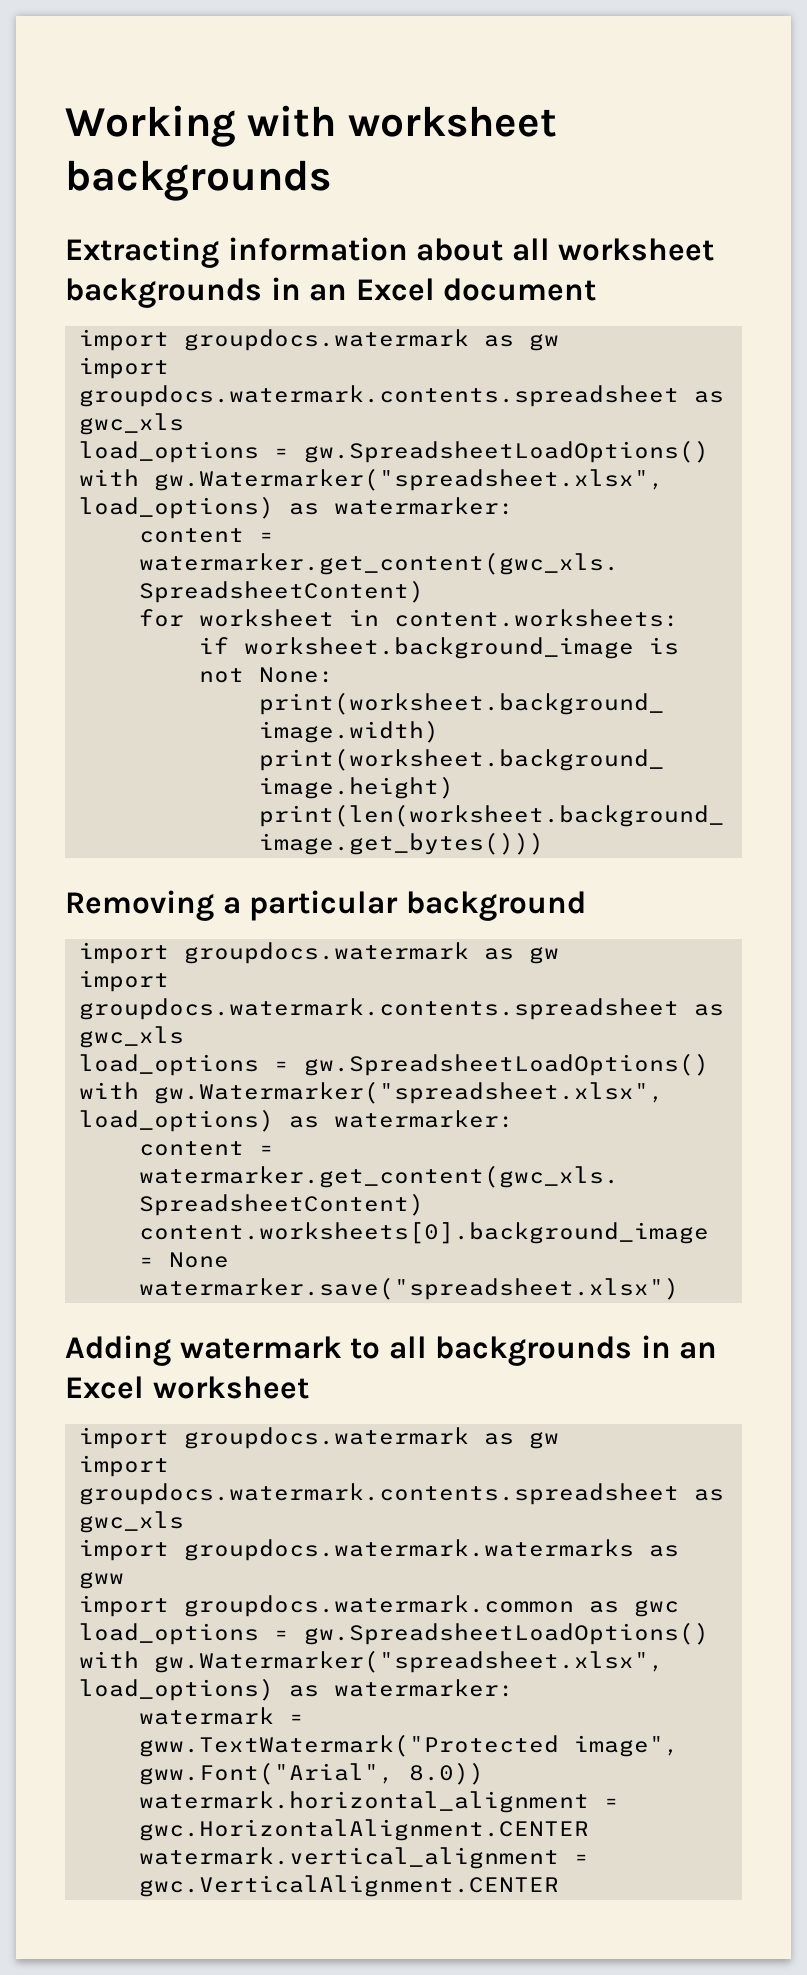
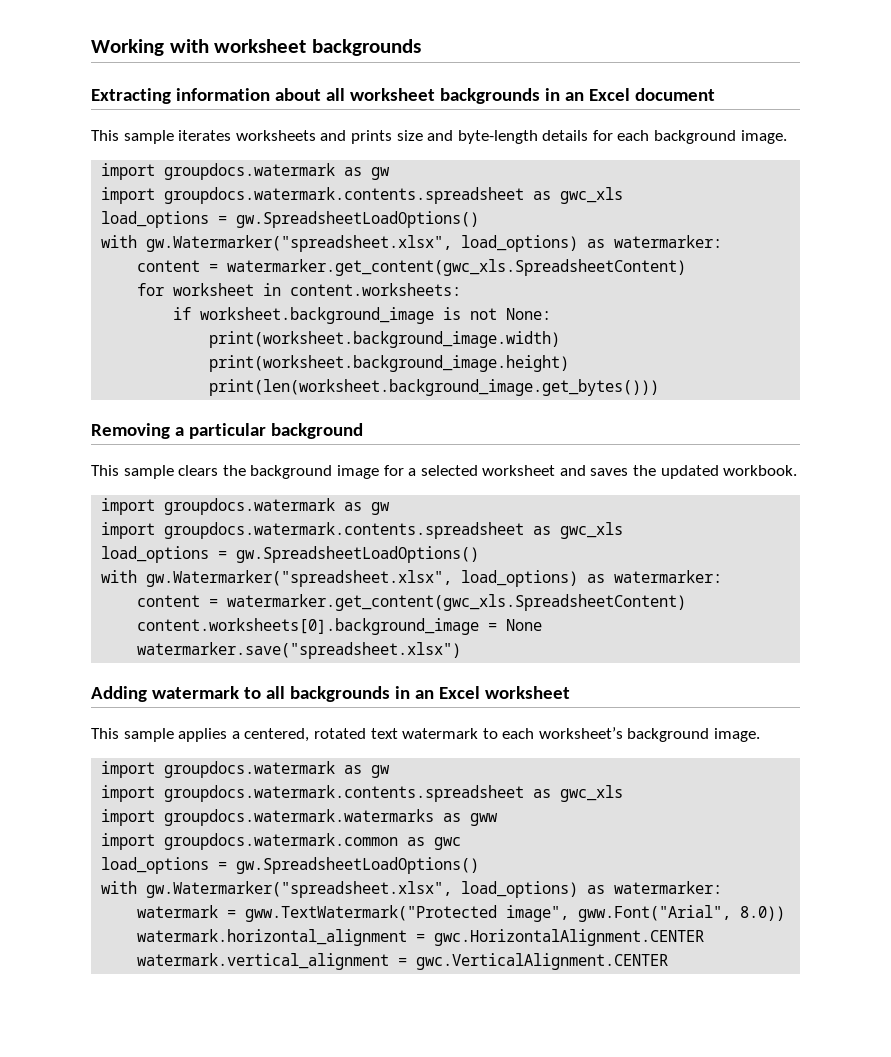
+ This sample iterates worksheets and prints size and byte-length details for each background image.
+ This sample clears the background image for a selected worksheet and saves the updated workbook.
+ This sample applies a centered, rotated text watermark to each worksheet’s background image.

